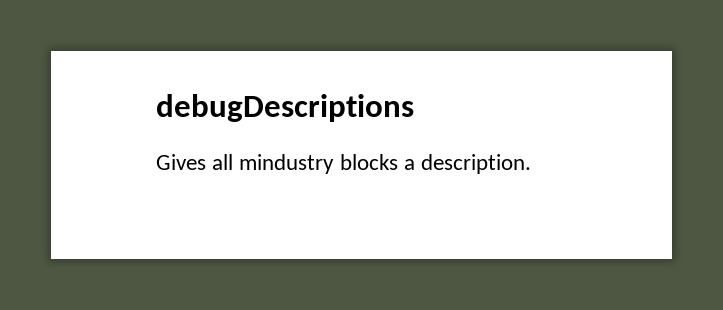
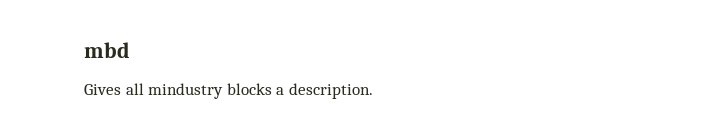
- debugDescriptions
+ mbd

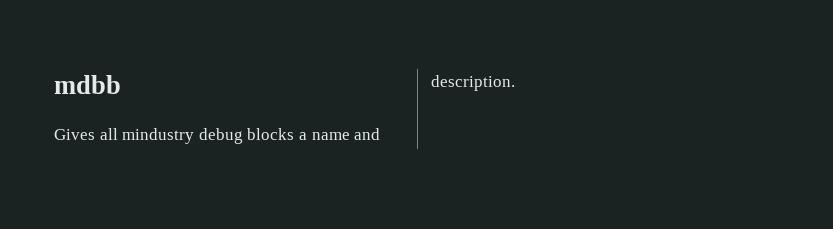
- mbd
+ mdbb
- Gives all mindustry blocks a description.
+ Gives all mindustry debug blocks a name and description.

